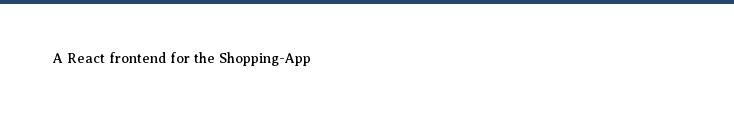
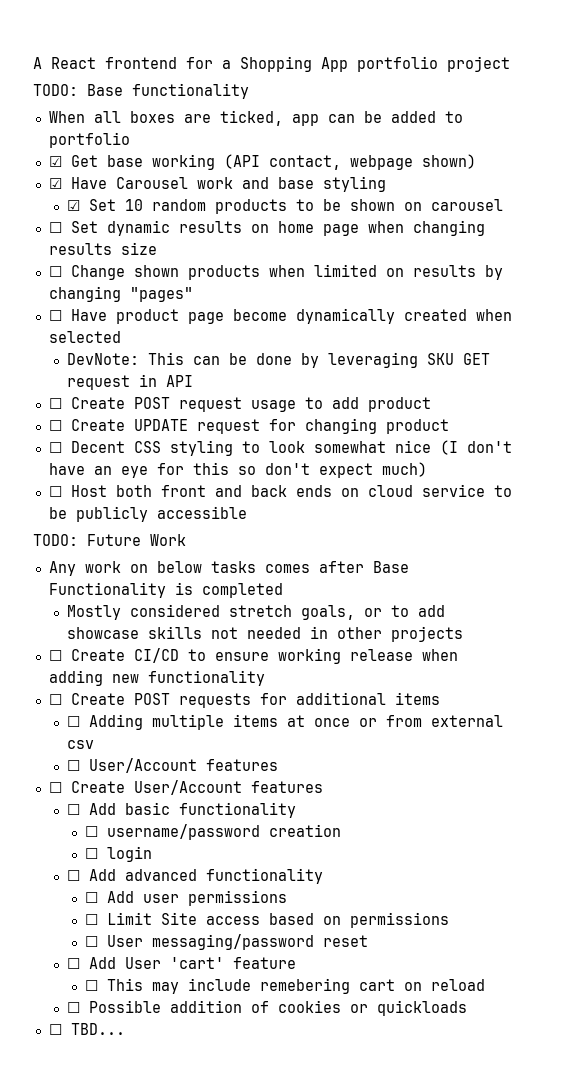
- A React frontend for the Shopping-App
+ A React frontend for a Shopping App portfolio project
+ TODO: Base functionality
+ When all boxes are ticked, app can be added to portfolio
+ ☑ Get base working (API contact, webpage shown)
+ ☑ Have Carousel work and base styling
+ ☑ Set 10 random products to be shown on carousel
+ ☐ Set dynamic results on home page when changing results size
+ ☐ Change shown products when limited on results by changing "pages"
+ ☐ Have product page become dynamically created when selected
+ DevNote: This can be done by leveraging SKU GET request in API
+ ☐ Create POST request usage to add product
+ ☐ Create UPDATE request for changing product
+ ☐ Decent CSS styling to look somewhat nice (I don't have an eye for this so don't expect much)
+ ☐ Host both front and back ends on cloud service to be publicly accessible
+ TODO: Future Work
+ Any work on below tasks comes after Base Functionality is completed
+ Mostly considered stretch goals, or to add showcase skills not needed in other projects
+ ☐ Create CI/CD to ensure working release when adding new functionality
+ ☐ Create POST requests for additional items
+ ☐ Adding multiple items at once or from external csv
+ ☐ User/Account features
+ ☐ Create User/Account features
+ ☐ Add basic functionality
+ ☐ username/password creation
+ ☐ login
+ ☐ Add advanced functionality
+ ☐ Add user permissions
+ ☐ Limit Site access based on permissions
+ ☐ User messaging/password reset
+ ☐ Add User 'cart' feature
+ ☐ This may include remebering cart on reload
+ ☐ Possible addition of cookies or quickloads
+ ☐ TBD...

